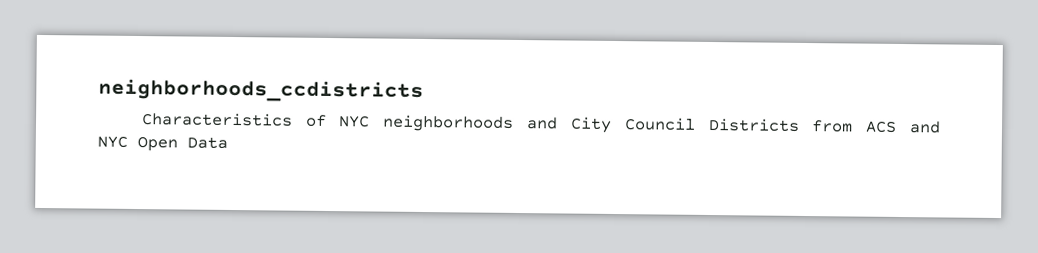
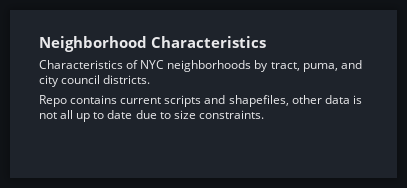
- neighborhoods_ccdistricts
+ Neighborhood Characteristics
- Characteristics of NYC neighborhoods and City Council Districts from ACS and NYC Open Data
+ Characteristics of NYC neighborhoods by tract, puma, and city council districts.
+ Repo contains current scripts and shapefiles, other data is not all up to date due to size constraints.

